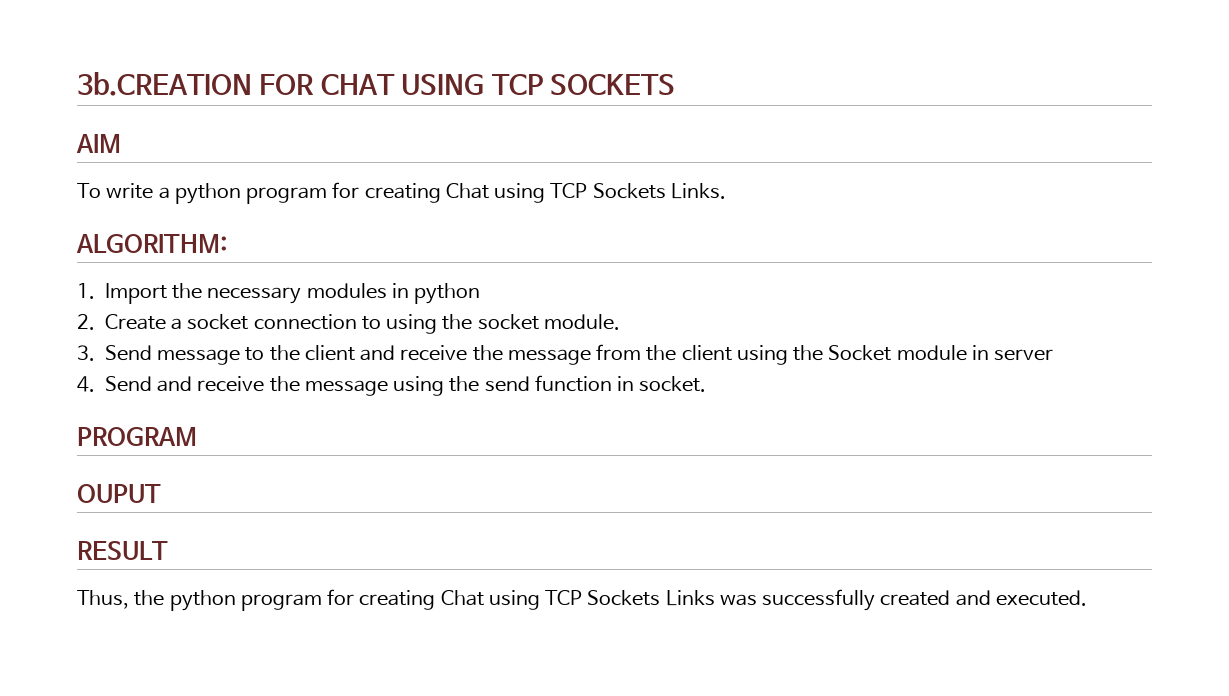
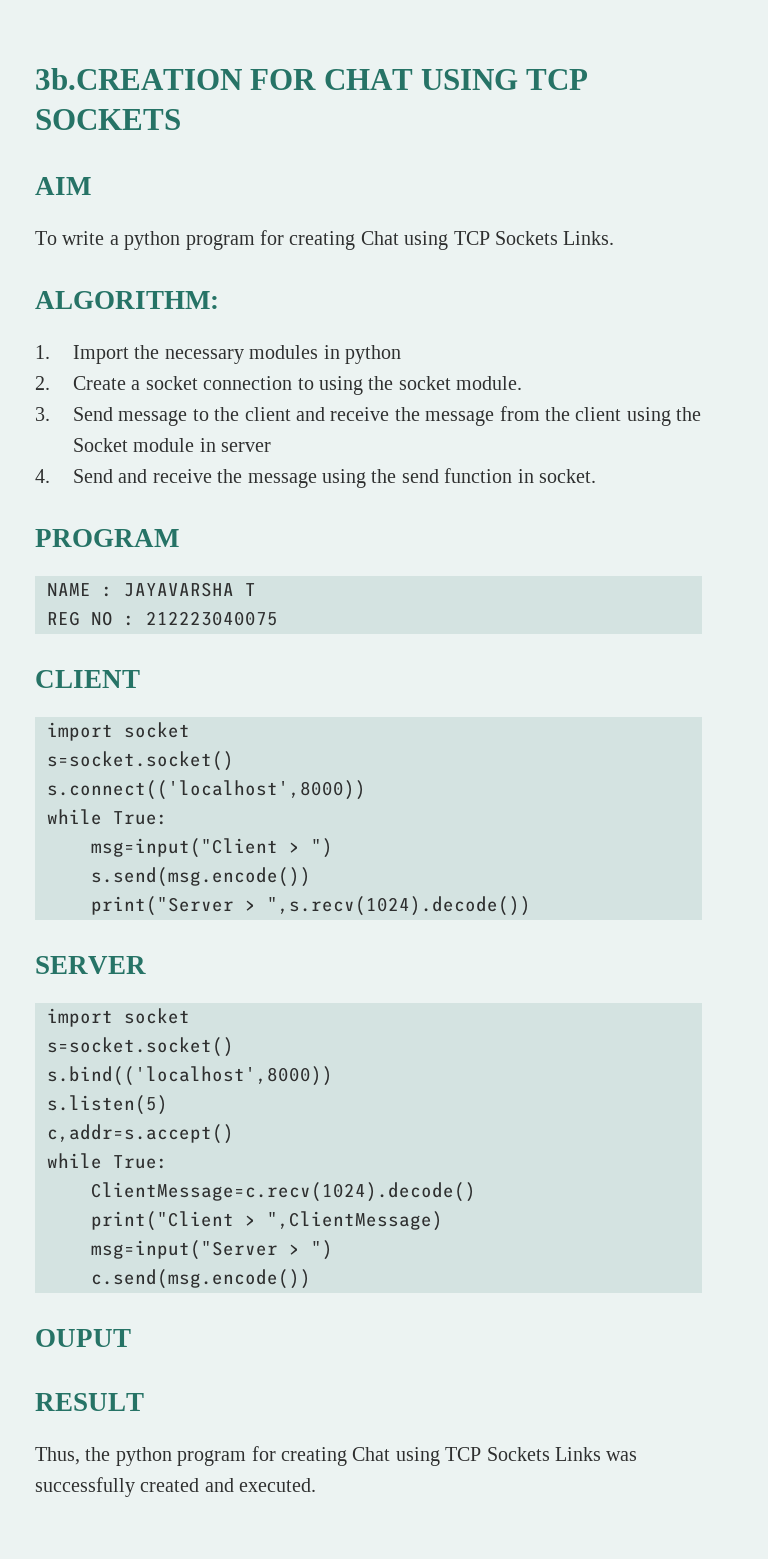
+ NAME : JAYAVARSHA T
+ REG NO : 212223040075
+ CLIENT
+ import socket
+ s=socket.socket()
+ s.connect(('localhost',8000))
+ while True:
+ msg=input("Client > ")
+ s.send(msg.encode())
+ print("Server > ",s.recv(1024).decode())
+ SERVER
+ import socket
+ s=socket.socket()
+ s.bind(('localhost',8000))
+ s.listen(5)
+ c,addr=s.accept()
+ while True:
+ ClientMessage=c.recv(1024).decode()
+ print("Client > ",ClientMessage)
+ msg=input("Server > ")
+ c.send(msg.encode())

